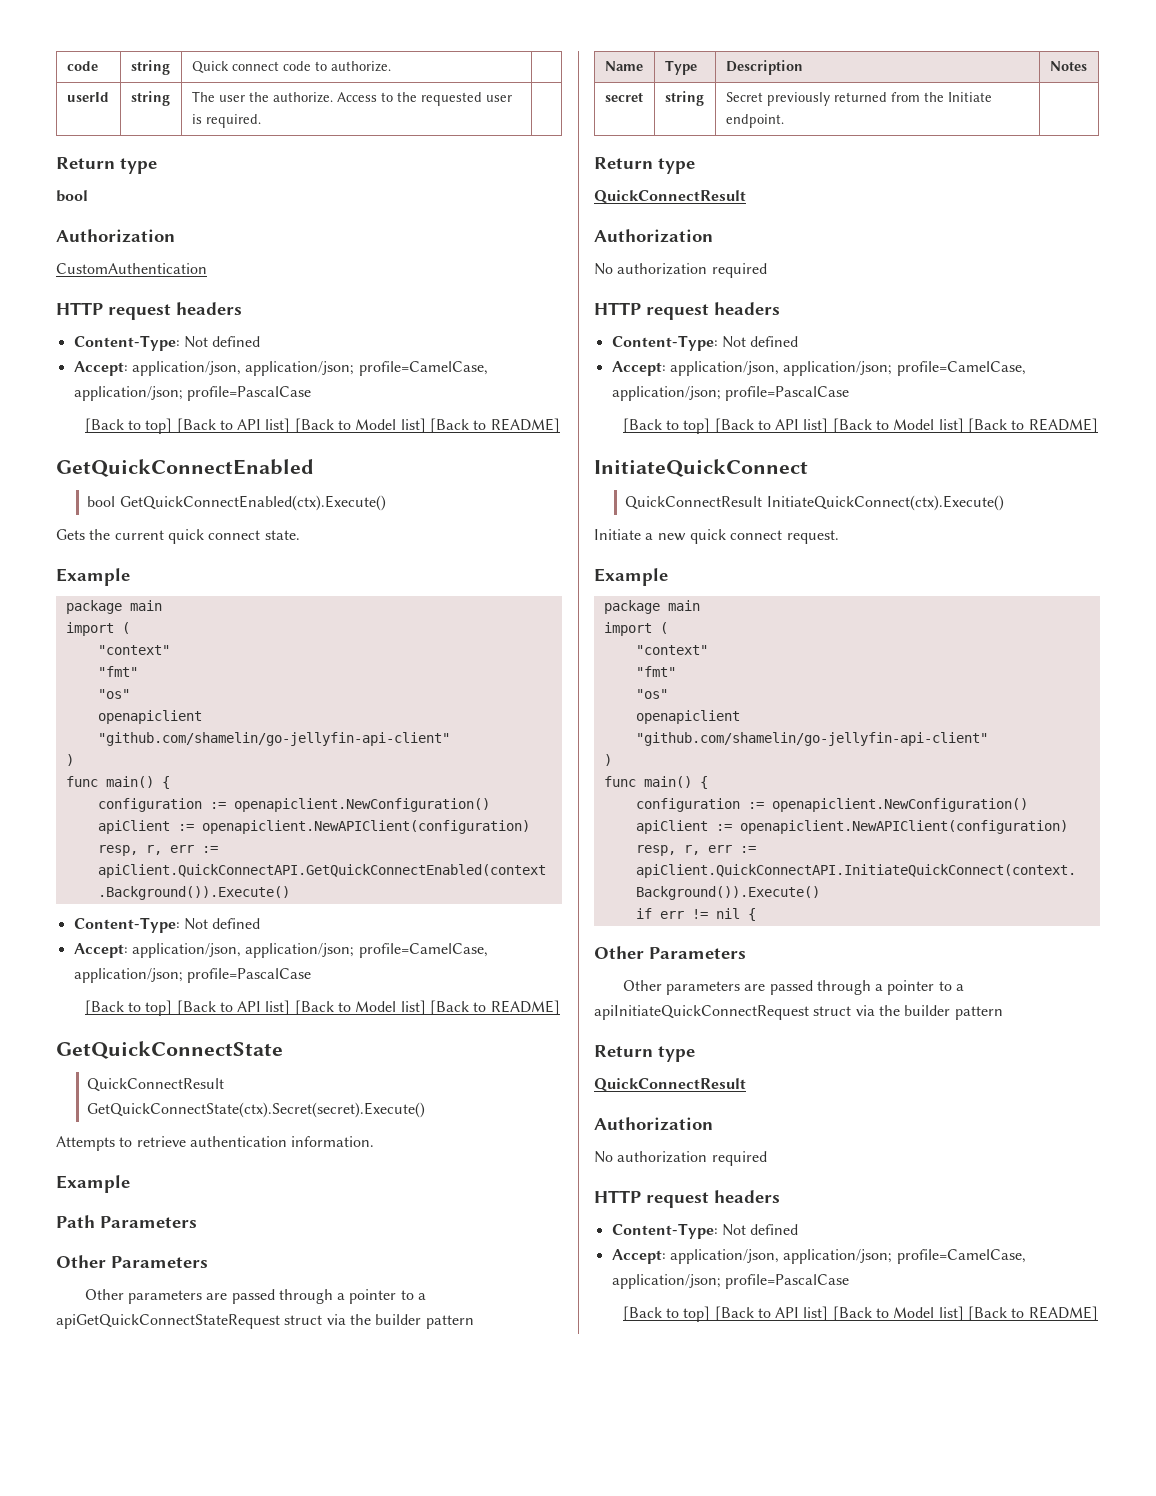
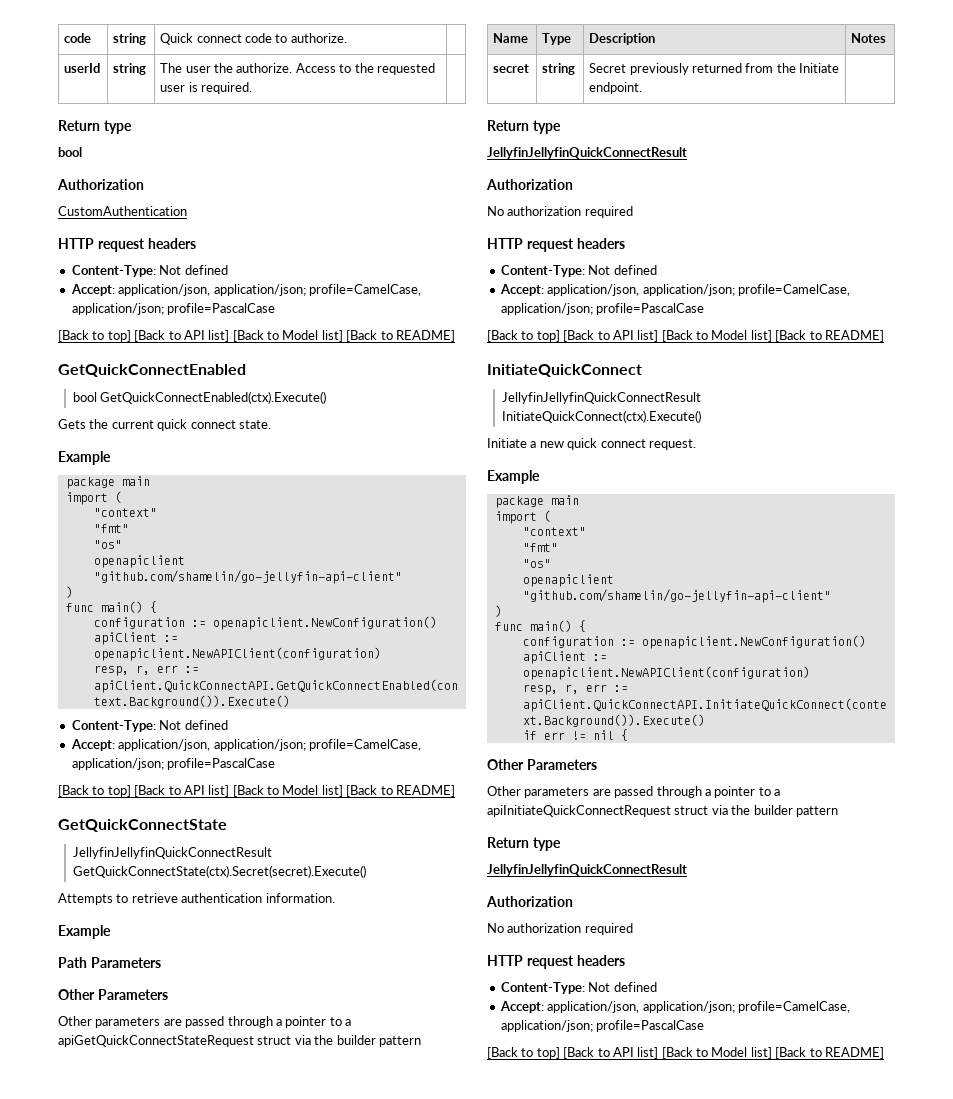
- QuickConnectResult GetQuickConnectState(ctx).Secret(secret).Execute()
+ JellyfinJellyfinQuickConnectResult GetQuickConnectState(ctx).Secret(secret).Execute()
  secret | string | Secret previously returned from the Initiate endpoint. |
  Return type
- QuickConnectResult
+ JellyfinJellyfinQuickConnectResult
- QuickConnectResult InitiateQuickConnect(ctx).Execute()
+ JellyfinJellyfinQuickConnectResult InitiateQuickConnect(ctx).Execute()
  Other parameters are passed through a pointer to a apiInitiateQuickConnectRequest struct via the builder pattern
  Return type
- QuickConnectResult
+ JellyfinJellyfinQuickConnectResult

